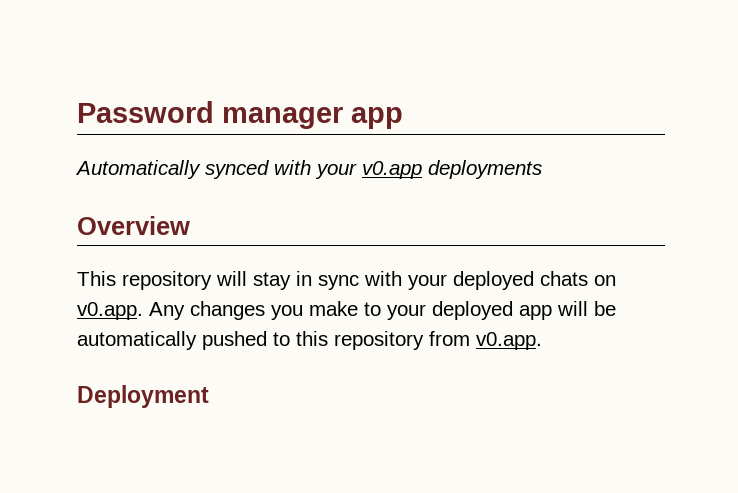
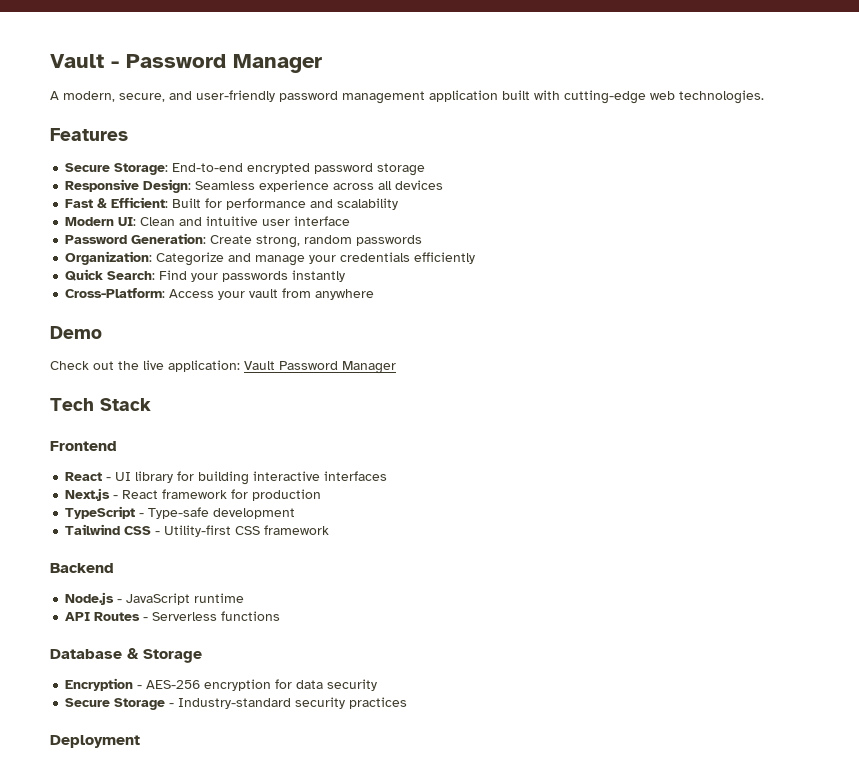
- Password manager app
- Automatically synced with your v0.app deployments
- Overview
- This repository will stay in sync with your deployed chats on v0.app. Any changes you make to your deployed app will be automatically pushed to this repository from v0.app.
+ Vault - Password Manager
+ A modern, secure, and user-friendly password management application built with cutting-edge web technologies.
+ Features
+ Secure Storage: End-to-end encrypted password storage
+ Responsive Design: Seamless experience across all devices
+ Fast & Efficient: Built for performance and scalability
+ Modern UI: Clean and intuitive user interface
+ Password Generation: Create strong, random passwords
+ Organization: Categorize and manage your credentials efficiently
+ Quick Search: Find your passwords instantly
+ Cross-Platform: Access your vault from anywhere
+ Demo
+ Check out the live application: Vault Password Manager
+ Tech Stack
+ Frontend
+ React - UI library for building interactive interfaces
+ Next.js - React framework for production
+ TypeScript - Type-safe development
+ Tailwind CSS - Utility-first CSS framework
+ Backend
+ Node.js - JavaScript runtime
+ API Routes - Serverless functions
+ Database & Storage
+ Encryption - AES-256 encryption for data security
+ Secure Storage - Industry-standard security practices

